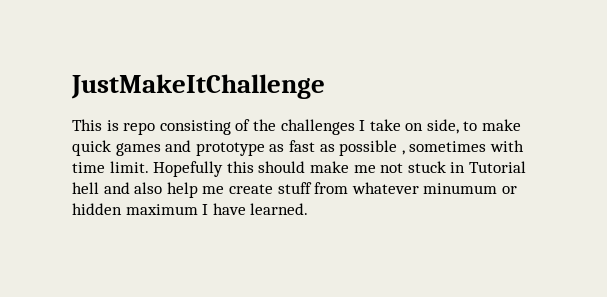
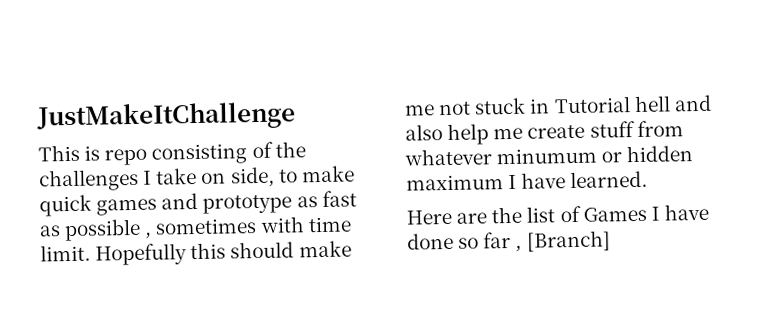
+ Here are the list of Games I have done so far , [Branch]

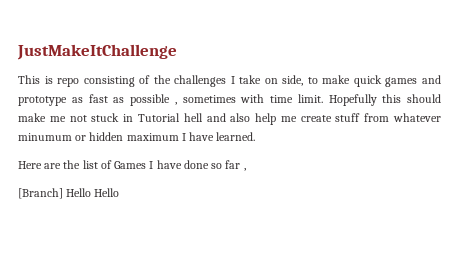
- Here are the list of Games I have done so far , [Branch]
+ Here are the list of Games I have done so far ,
+ [Branch] Hello Hello

